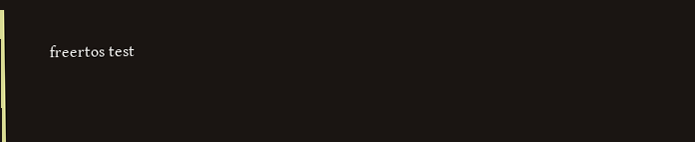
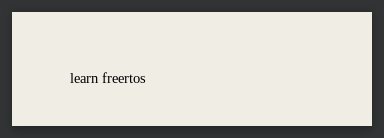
- freertos test
+ learn freertos

